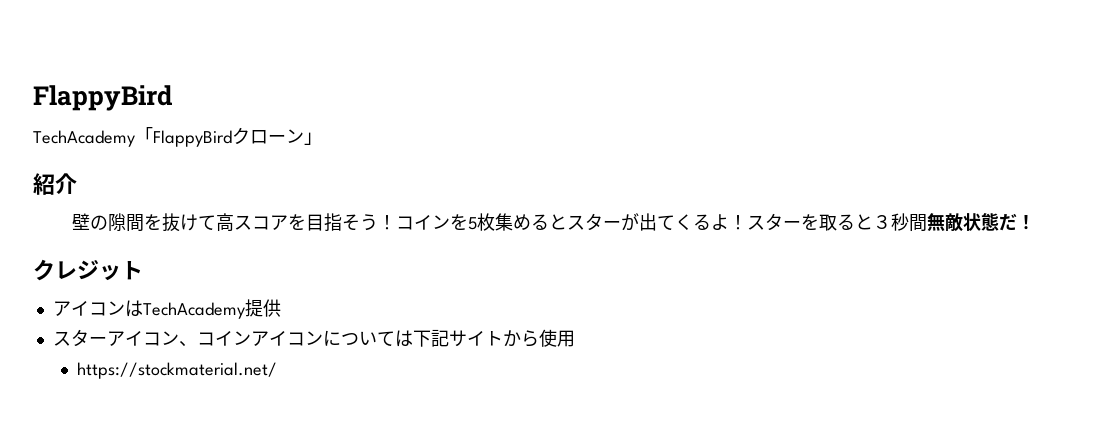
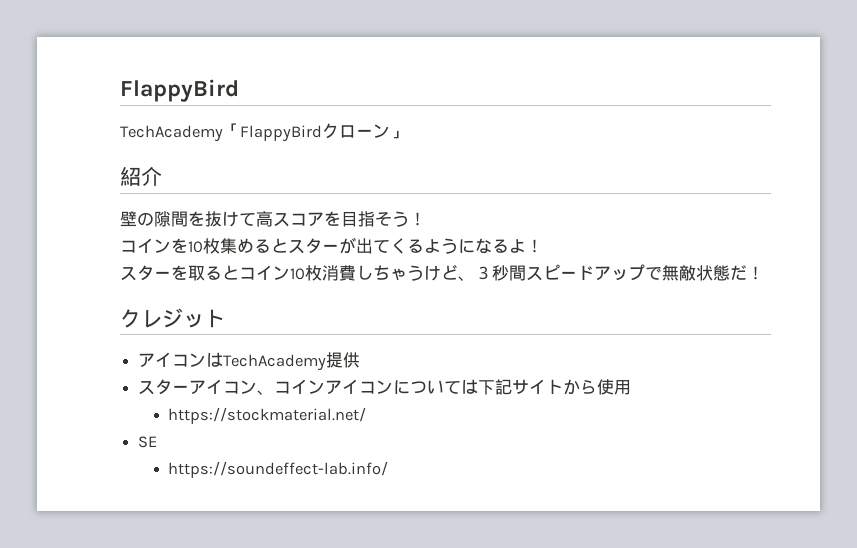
- 壁の隙間を抜けて高スコアを目指そう！コインを5枚集めるとスターが出てくるよ！スターを取ると３秒間無敵状態だ！
+ 壁の隙間を抜けて高スコアを目指そう！
+ コインを10枚集めるとスターが出てくるようになるよ！
+ スターを取るとコイン10枚消費しちゃうけど、３秒間スピードアップで無敵状態だ！
+ SE
+ https://soundeffect-lab.info/

